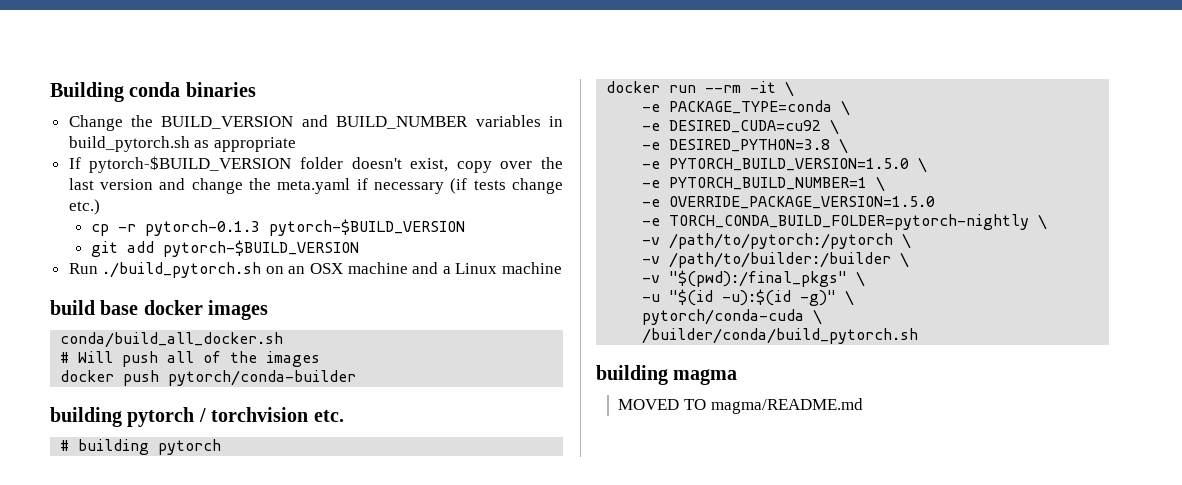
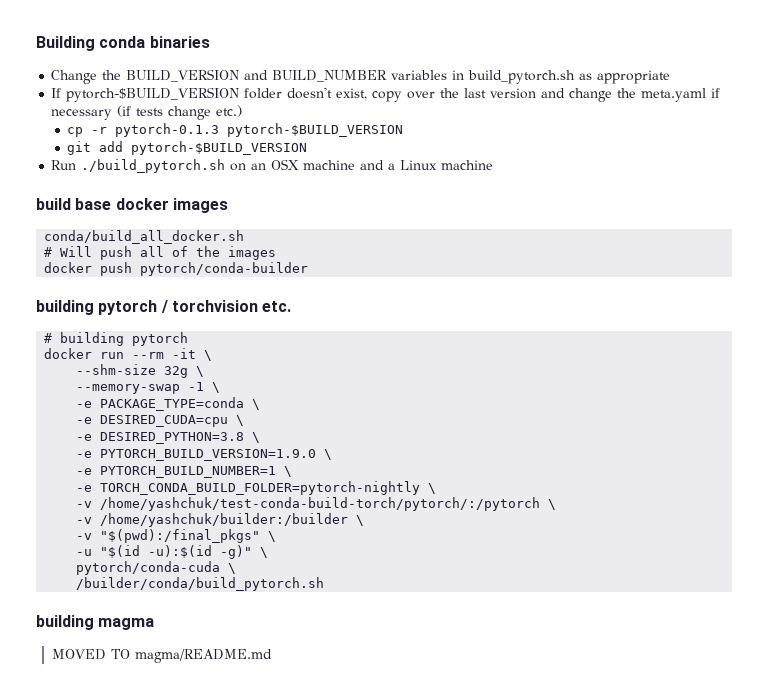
+ --shm-size 32g \
+ --memory-swap -1 \
- -e DESIRED_CUDA=cu92 \
+ -e DESIRED_CUDA=cpu \
- -e PYTORCH_BUILD_VERSION=1.5.0 \
+ -e PYTORCH_BUILD_VERSION=1.9.0 \
- -e OVERRIDE_PACKAGE_VERSION=1.5.0
- -v /path/to/pytorch:/pytorch \
- -v /path/to/builder:/builder \
+ -v /home/yashchuk/test-conda-build-torch/pytorch/:/pytorch \
+ -v /home/yashchuk/builder:/builder \

